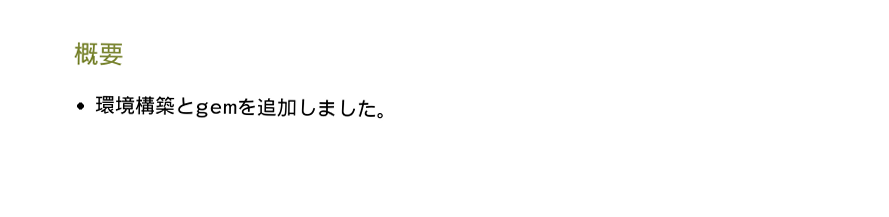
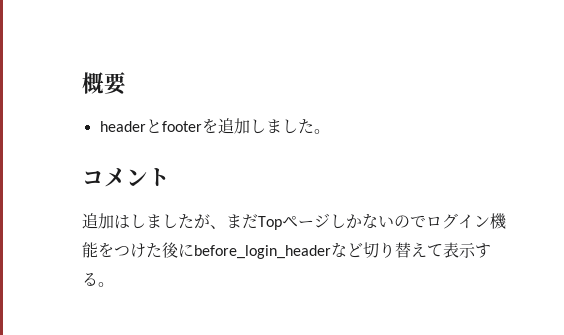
- 環境構築とgemを追加しました。
+ headerとfooterを追加しました。
+ コメント
+ 追加はしましたが、まだTopページしかないのでログイン機能をつけた後にbefore_login_headerなど切り替えて表示する。

